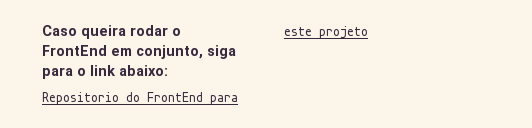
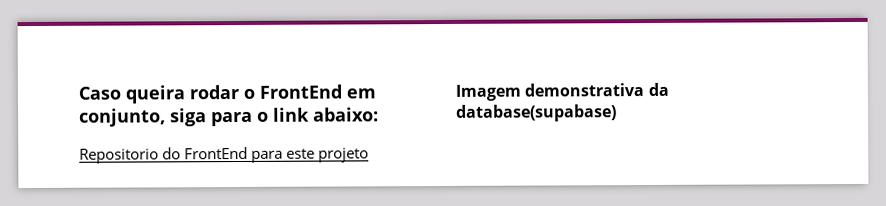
+ Imagem demonstrativa da database(supabase)

